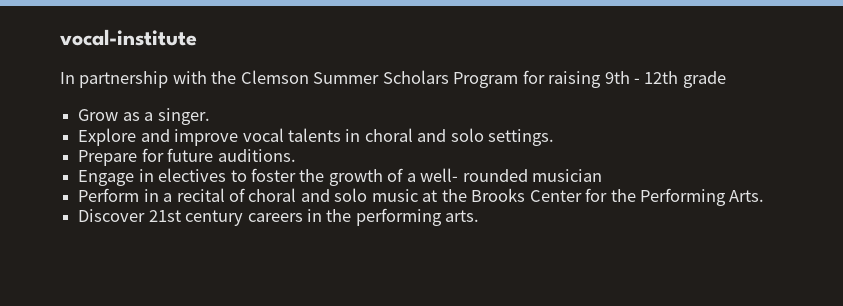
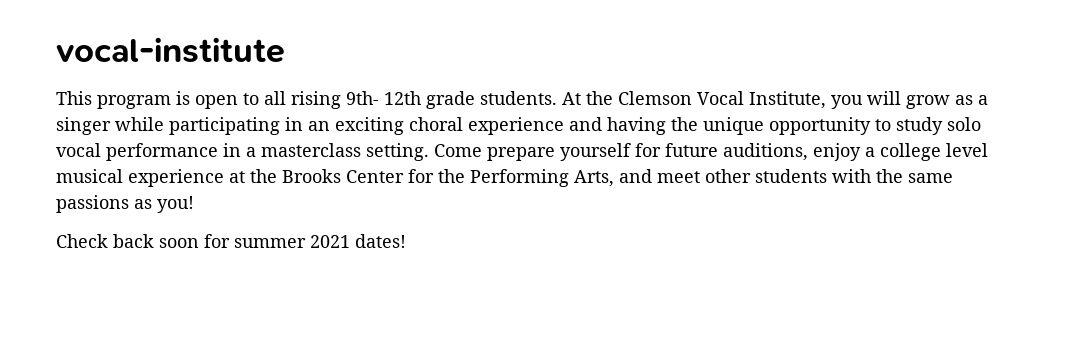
- In partnership with the Clemson Summer Scholars Program for raising 9th - 12th grade
- Grow as a singer.
- Explore and improve vocal talents in choral and solo settings.
- Prepare for future auditions.
- Engage in electives to foster the growth of a well- rounded musician
- Perform in a recital of choral and solo music at the Brooks Center for the Performing Arts.
- Discover 21st century careers in the performing arts.
+ This program is open to all rising 9th- 12th grade students. At the Clemson Vocal Institute, you will grow as a singer while participating in an exciting choral experience and having the unique opportunity to study solo vocal performance in a masterclass setting. Come prepare yourself for future auditions, enjoy a college level musical experience at the Brooks Center for the Performing Arts, and meet other students with the same passions as you!
+ Check back soon for summer 2021 dates!

